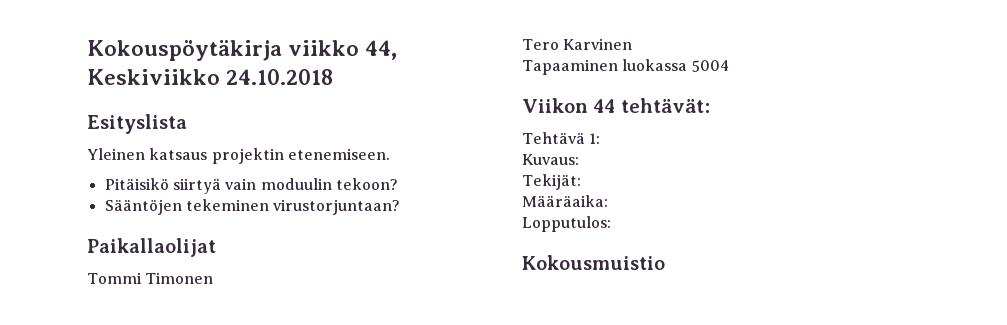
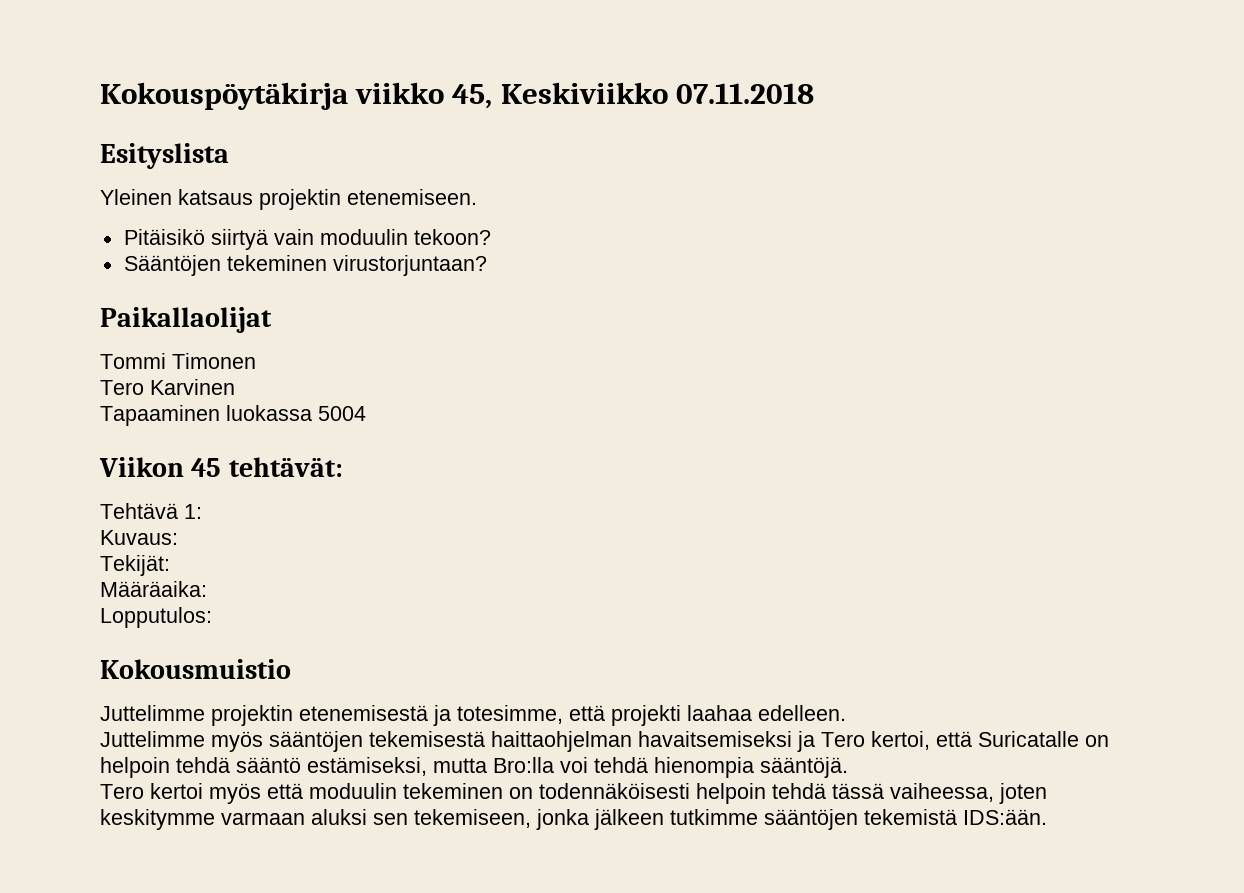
- Kokouspöytäkirja viikko 44, Keskiviikko 24.10.2018
+ Kokouspöytäkirja viikko 45, Keskiviikko 07.11.2018
- Viikon 44 tehtävät:
+ Viikon 45 tehtävät:
+ Juttelimme projektin etenemisestä ja totesimme, että projekti laahaa edelleen.
+ Juttelimme myös sääntöjen tekemisestä haittaohjelman havaitsemiseksi ja Tero kertoi, että Suricatalle on helpoin tehdä sääntö estämiseksi, mutta Bro:lla voi tehdä hienompia sääntöjä.
+ Tero kertoi myös että moduulin tekeminen on todennäköisesti helpoin tehdä tässä vaiheessa, joten keskitymme varmaan aluksi sen tekemiseen, jonka jälkeen tutkimme sääntöjen tekemistä IDS:ään.

